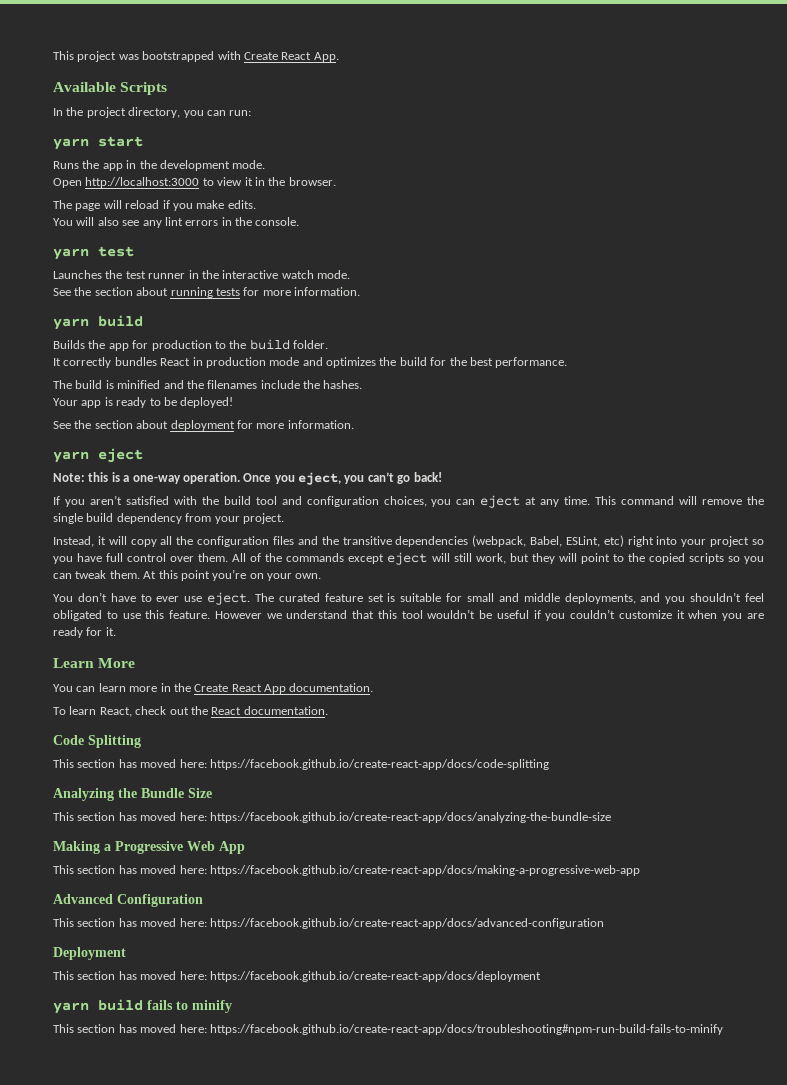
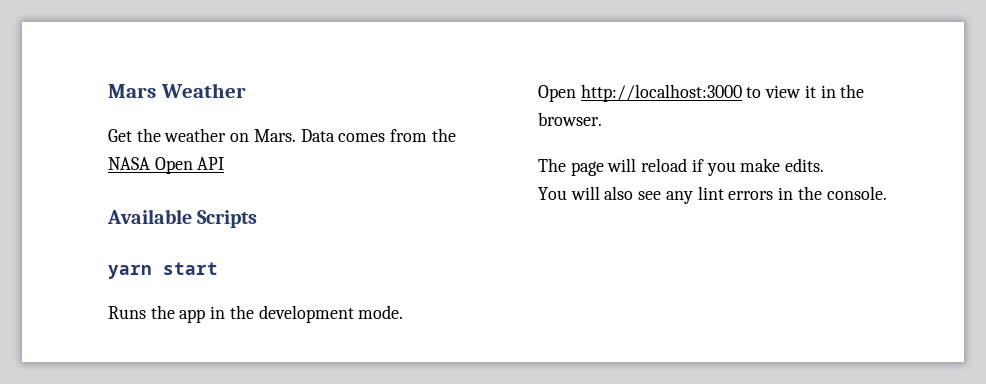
- This project was bootstrapped with Create React App.
+ Mars Weather
+ Get the weather on Mars. Data comes from the NASA Open API
  Available Scripts
- In the project directory, you can run:
- yarn test
- Launches the test runner in the interactive watch mode.
- See the section about running tests for more information.
- yarn build
- Builds the app for production to the build folder.
- It correctly bundles React in production mode and optimizes the build for the best performance.
- The build is minified and the filenames include the hashes.
- Your app is ready to be deployed!
- See the section about deployment for more information.
- yarn eject
- Note: this is a one-way operation. Once you eject, you can’t go back!
- If you aren’t satisfied with the build tool and configuration choices, you can eject at any time. This command will remove the single build dependency from your project.
- Instead, it will copy all the configuration files and the transitive dependencies (webpack, Babel, ESLint, etc) right into your project so you have full control over them. All of the commands except eject will still work, but they will point to the copied scripts so you can tweak them. At this point you’re on your own.
- You don’t have to ever use eject. The curated feature set is suitable for small and middle deployments, and you shouldn’t feel obligated to use this feature. However we understand that this tool wouldn’t be useful if you couldn’t customize it when you are ready for it.
- Learn More
- You can learn more in the Create React App documentation.
- To learn React, check out the React documentation.
- Code Splitting
- This section has moved here: https://facebook.github.io/create-react-app/docs/code-splitting
- Analyzing the Bundle Size
- This section has moved here: https://facebook.github.io/create-react-app/docs/analyzing-the-bundle-size
- Making a Progressive Web App
- This section has moved here: https://facebook.github.io/create-react-app/docs/making-a-progressive-web-app
- Advanced Configuration
- This section has moved here: https://facebook.github.io/create-react-app/docs/advanced-configuration
- Deployment
- This section has moved here: https://facebook.github.io/create-react-app/docs/deployment
- yarn build fails to minify
- This section has moved here: https://facebook.github.io/create-react-app/docs/troubleshooting#npm-run-build-fails-to-minify

